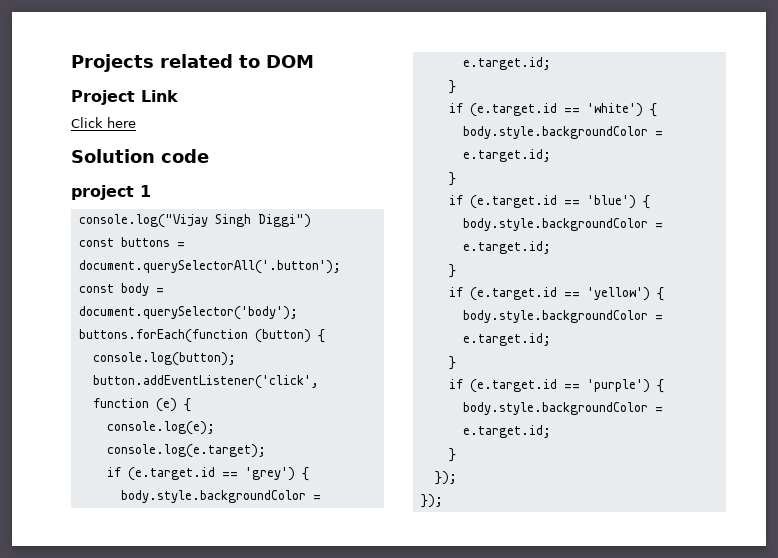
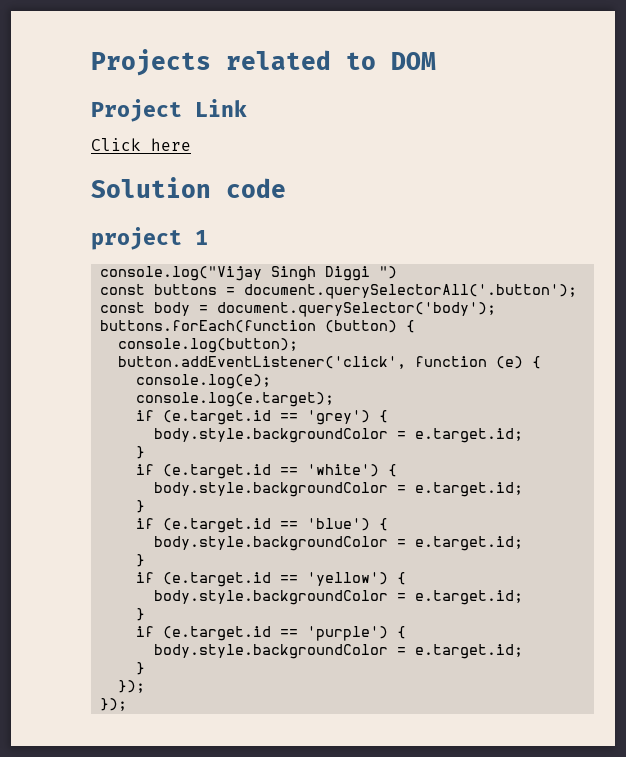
- console.log("Vijay Singh Diggi")
+ console.log("Vijay Singh Diggi ")

